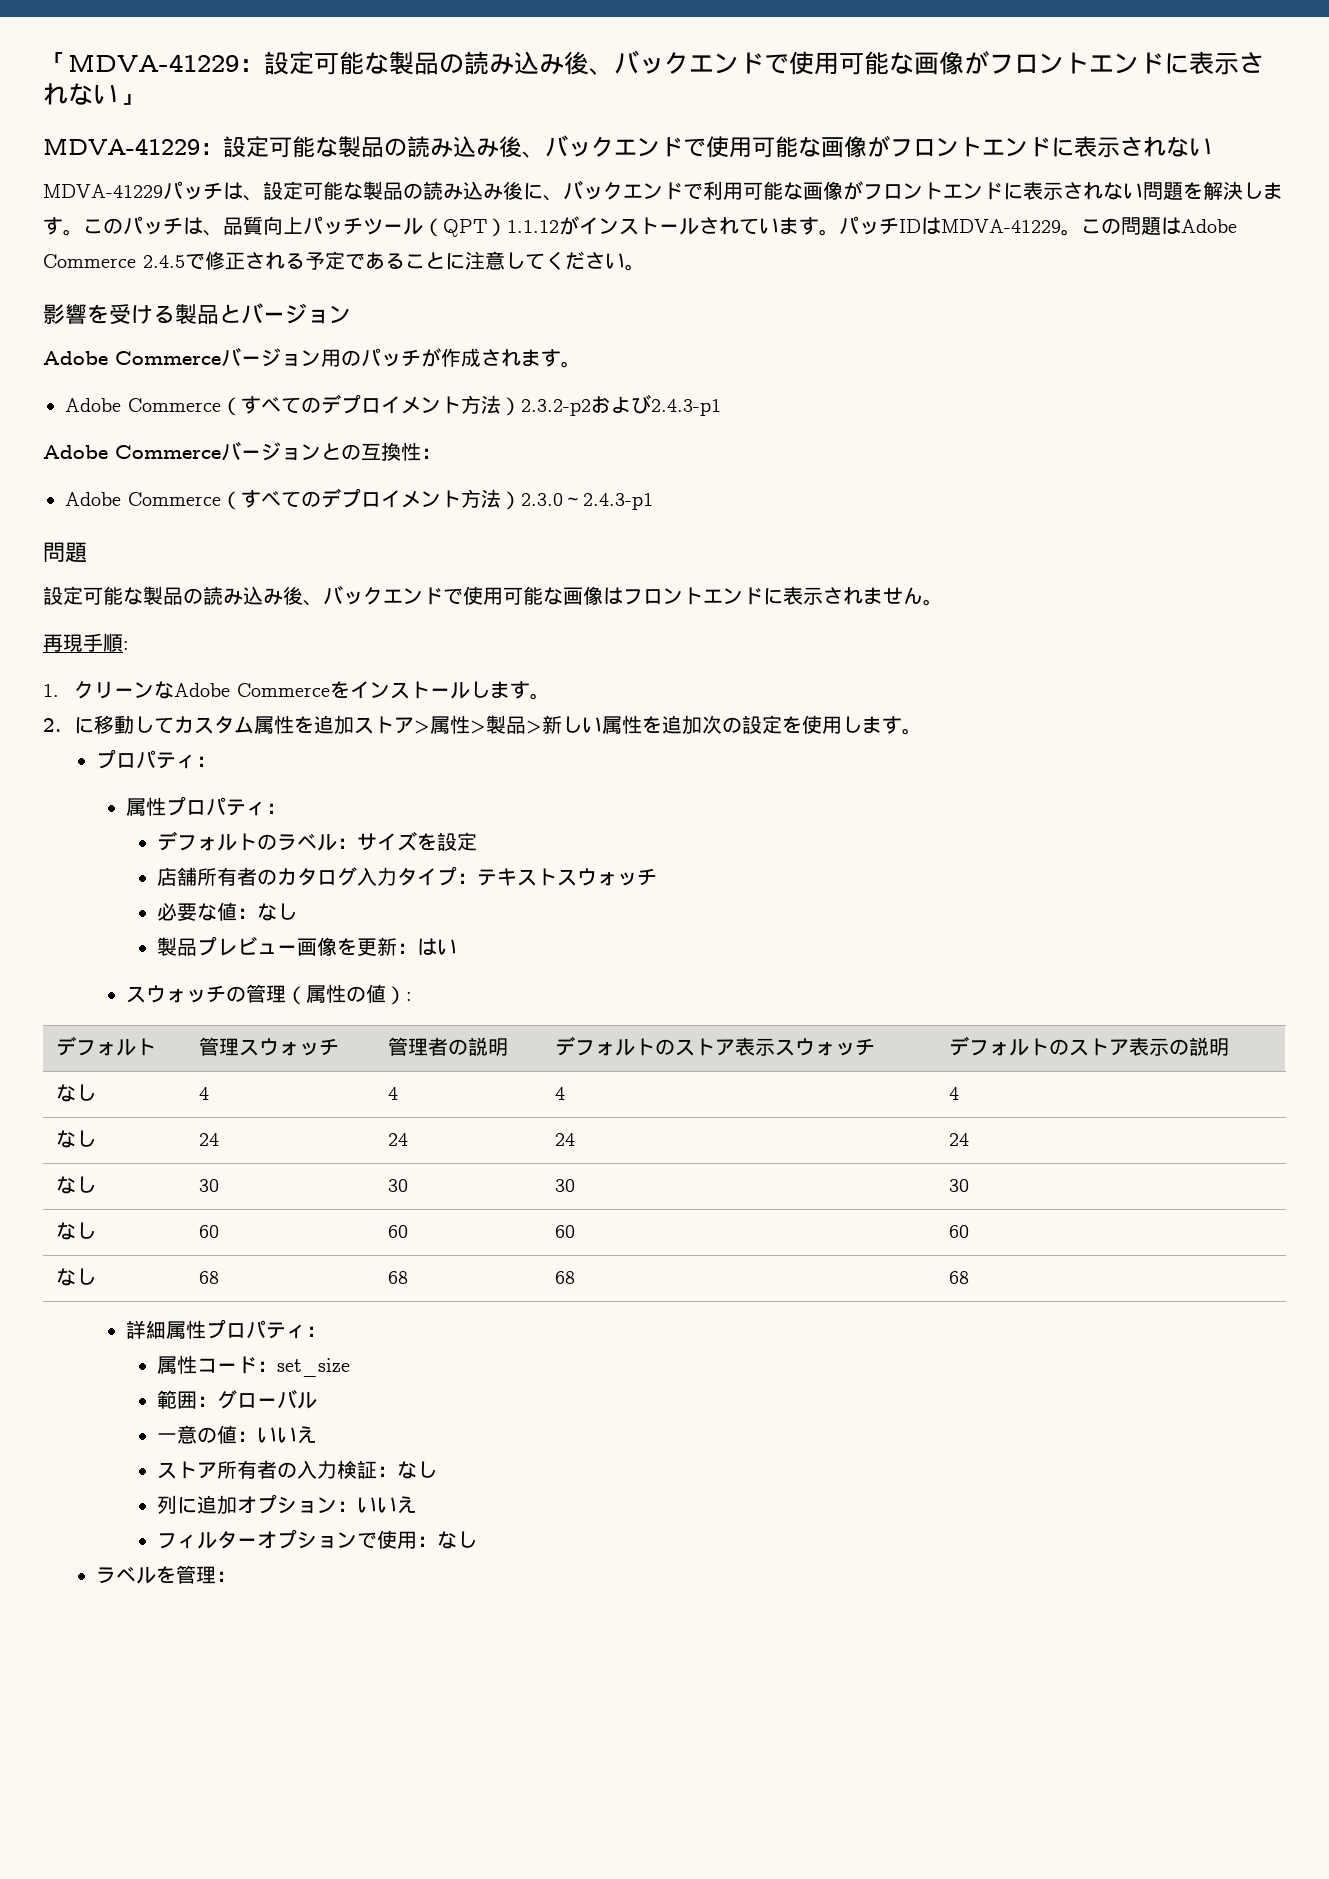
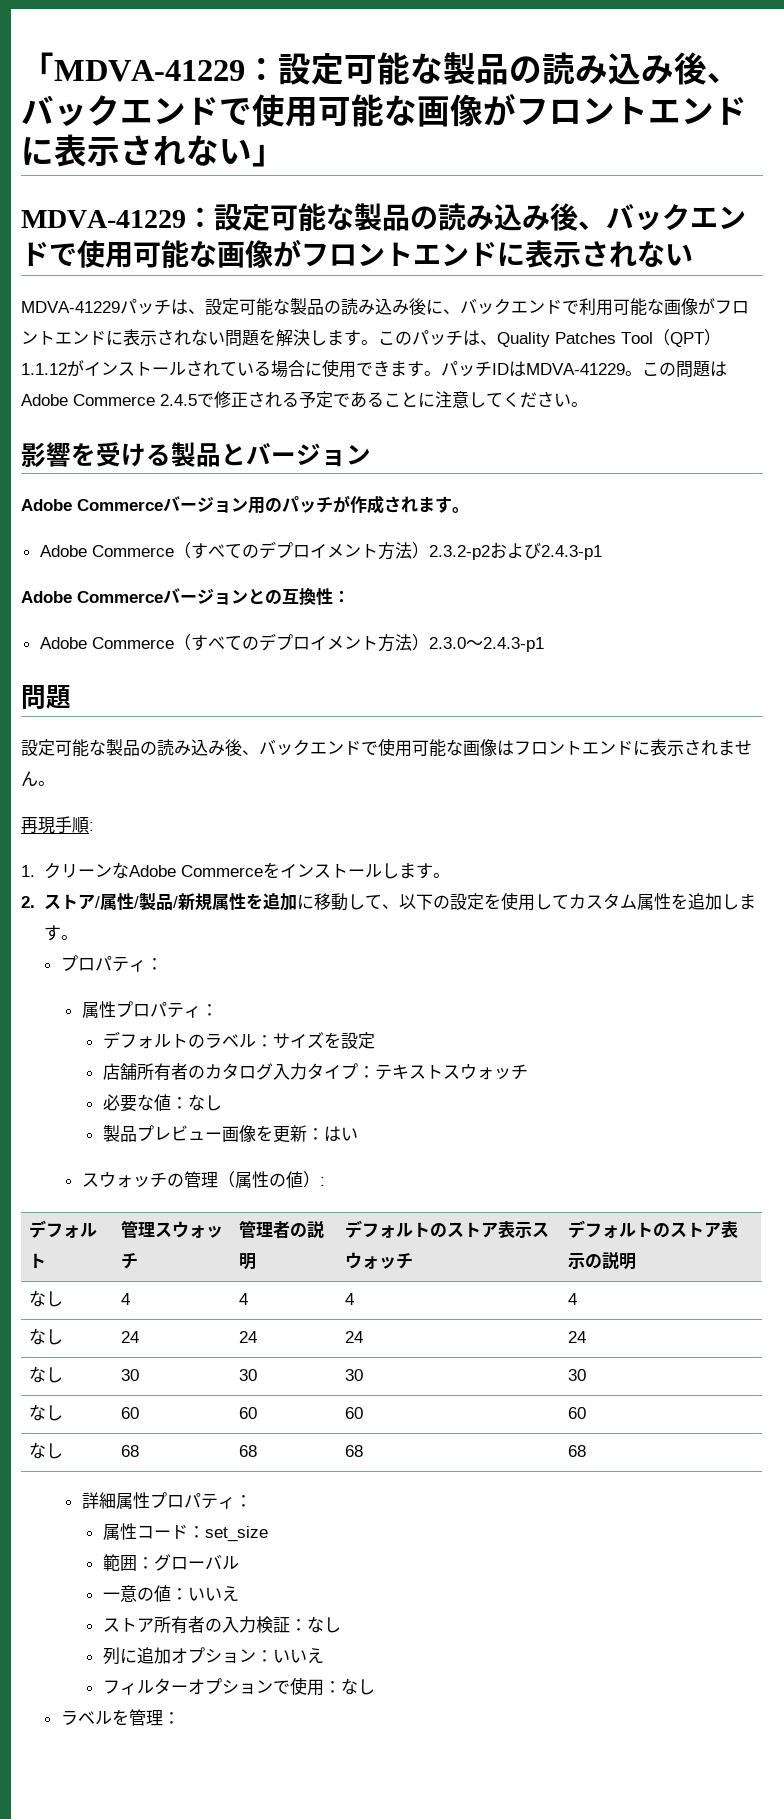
- このパッチは、品質向上パッチツール（QPT）1.1.12がインストールされています。
+ このパッチは、Quality Patches Tool（QPT）1.1.12がインストールされている場合に使用できます。
- 2.に移動してカスタム属性を追加ストア>属性>製品>新しい属性を追加次の設定を使用します。
+ 2.ストア/属性/製品/新規属性を追加に移動して、以下の設定を使用してカスタム属性を追加します。

